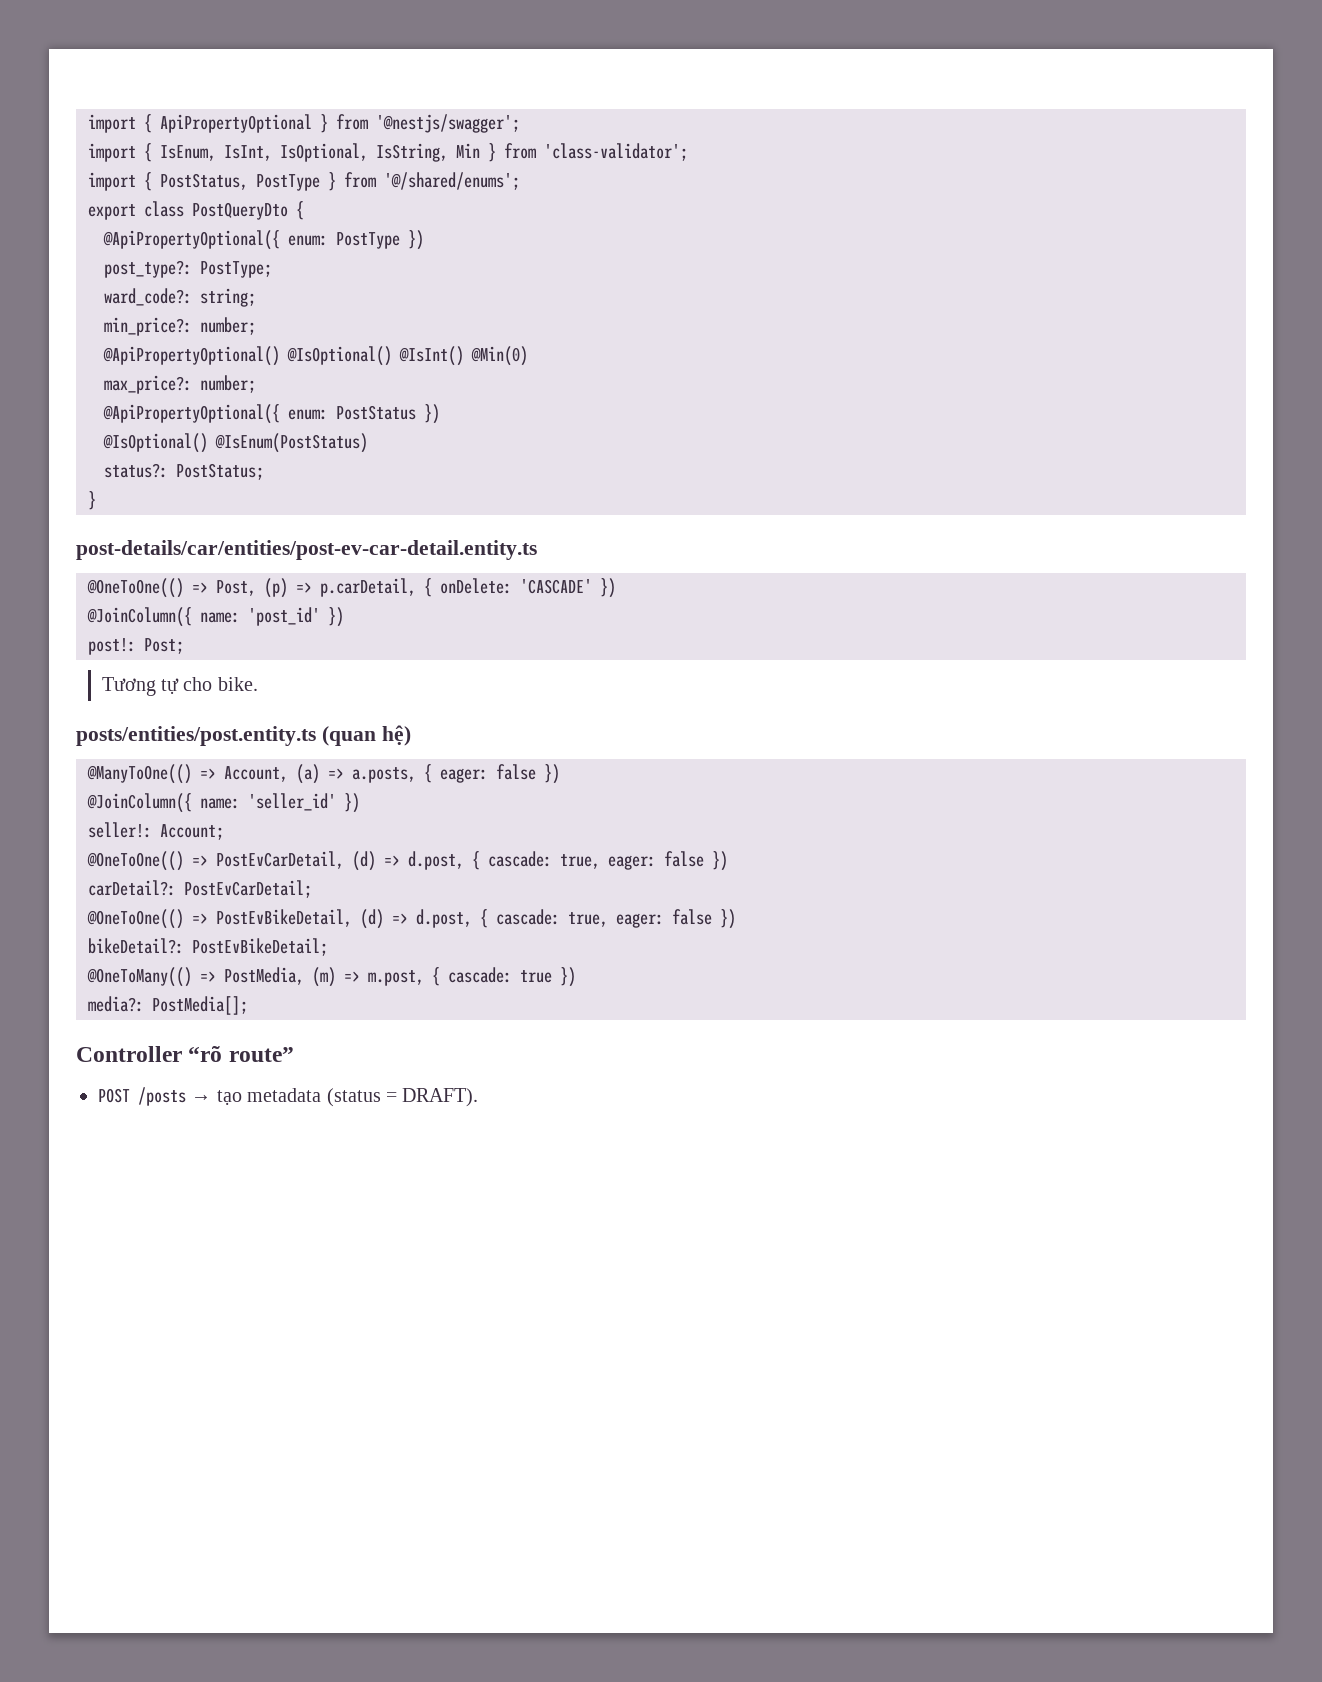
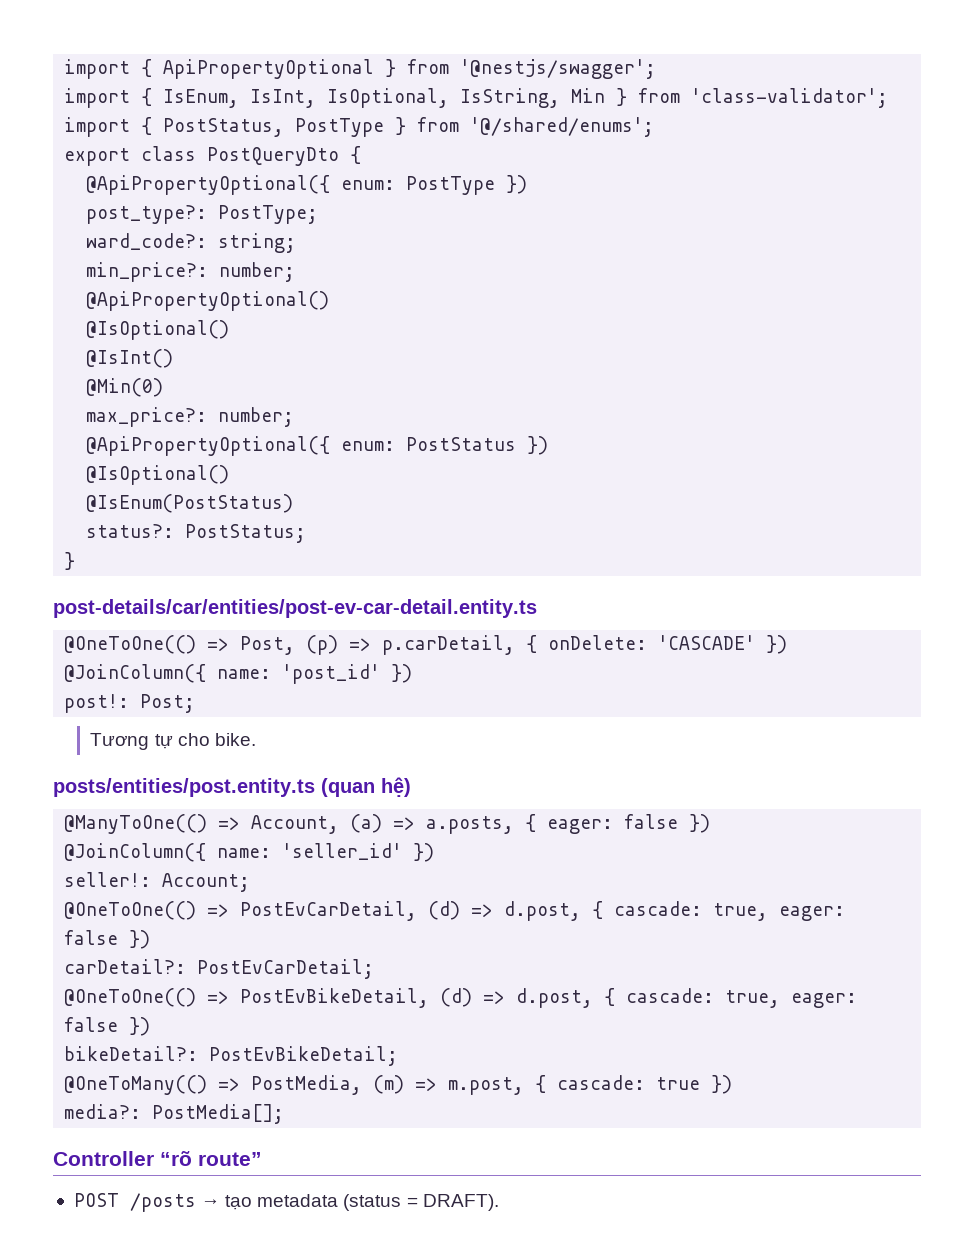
- @ApiPropertyOptional() @IsOptional() @IsInt() @Min(0)
+ @ApiPropertyOptional()
+ @IsOptional()
+ @IsInt()
+ @Min(0)
  @ApiPropertyOptional({ enum: PostStatus })
- @IsOptional() @IsEnum(PostStatus)
+ @IsOptional()
+ @IsEnum(PostStatus)

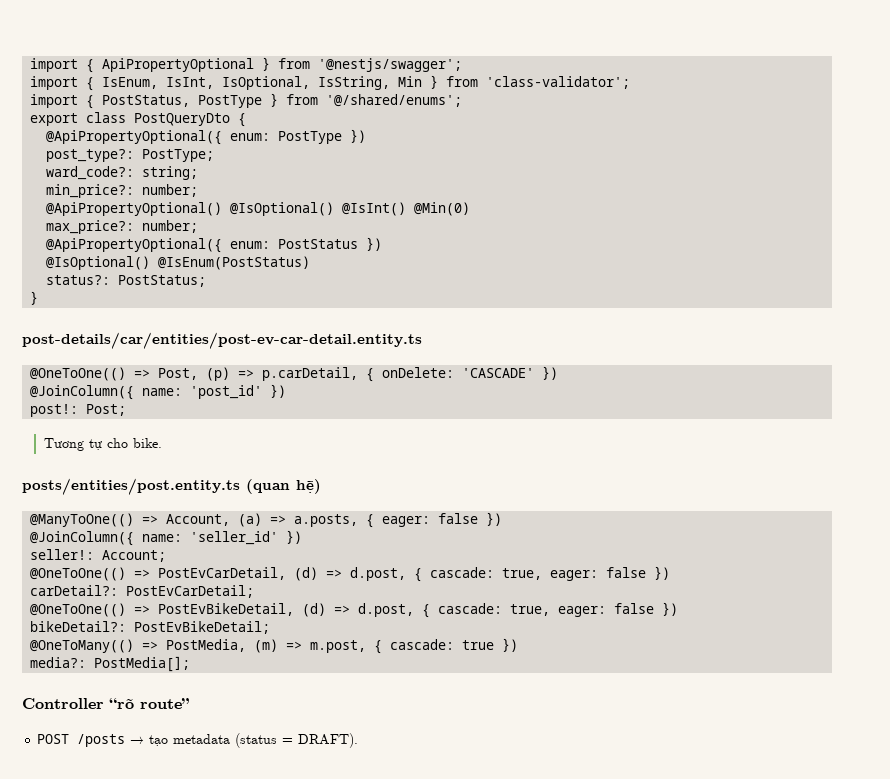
- @ApiPropertyOptional()
- @IsOptional()
- @IsInt()
- @Min(0)
+ @ApiPropertyOptional() @IsOptional() @IsInt() @Min(0)
  @ApiPropertyOptional({ enum: PostStatus })
- @IsOptional()
- @IsEnum(PostStatus)
+ @IsOptional() @IsEnum(PostStatus)

